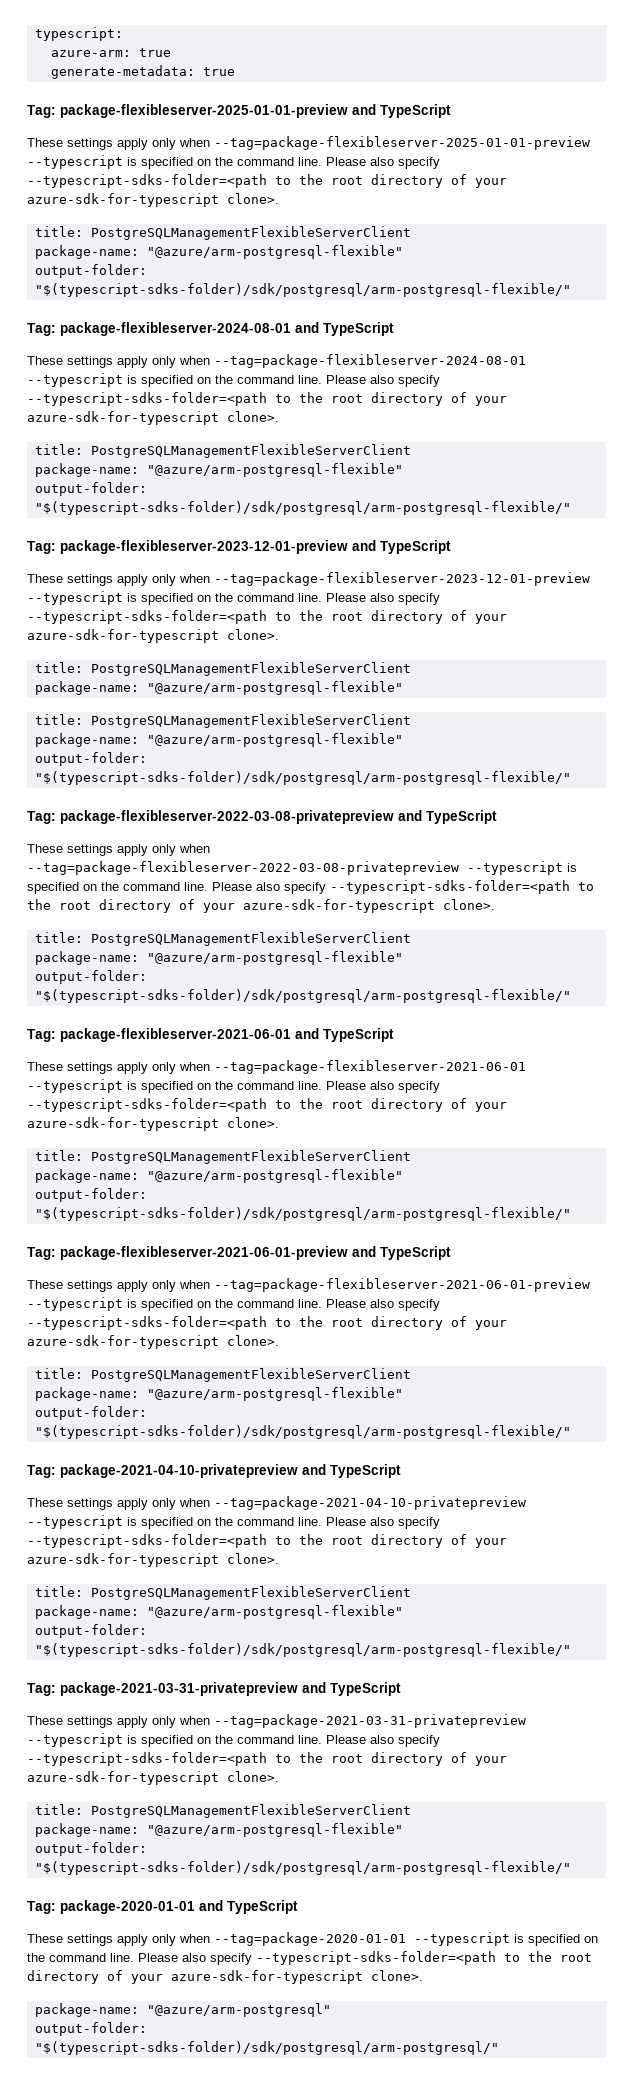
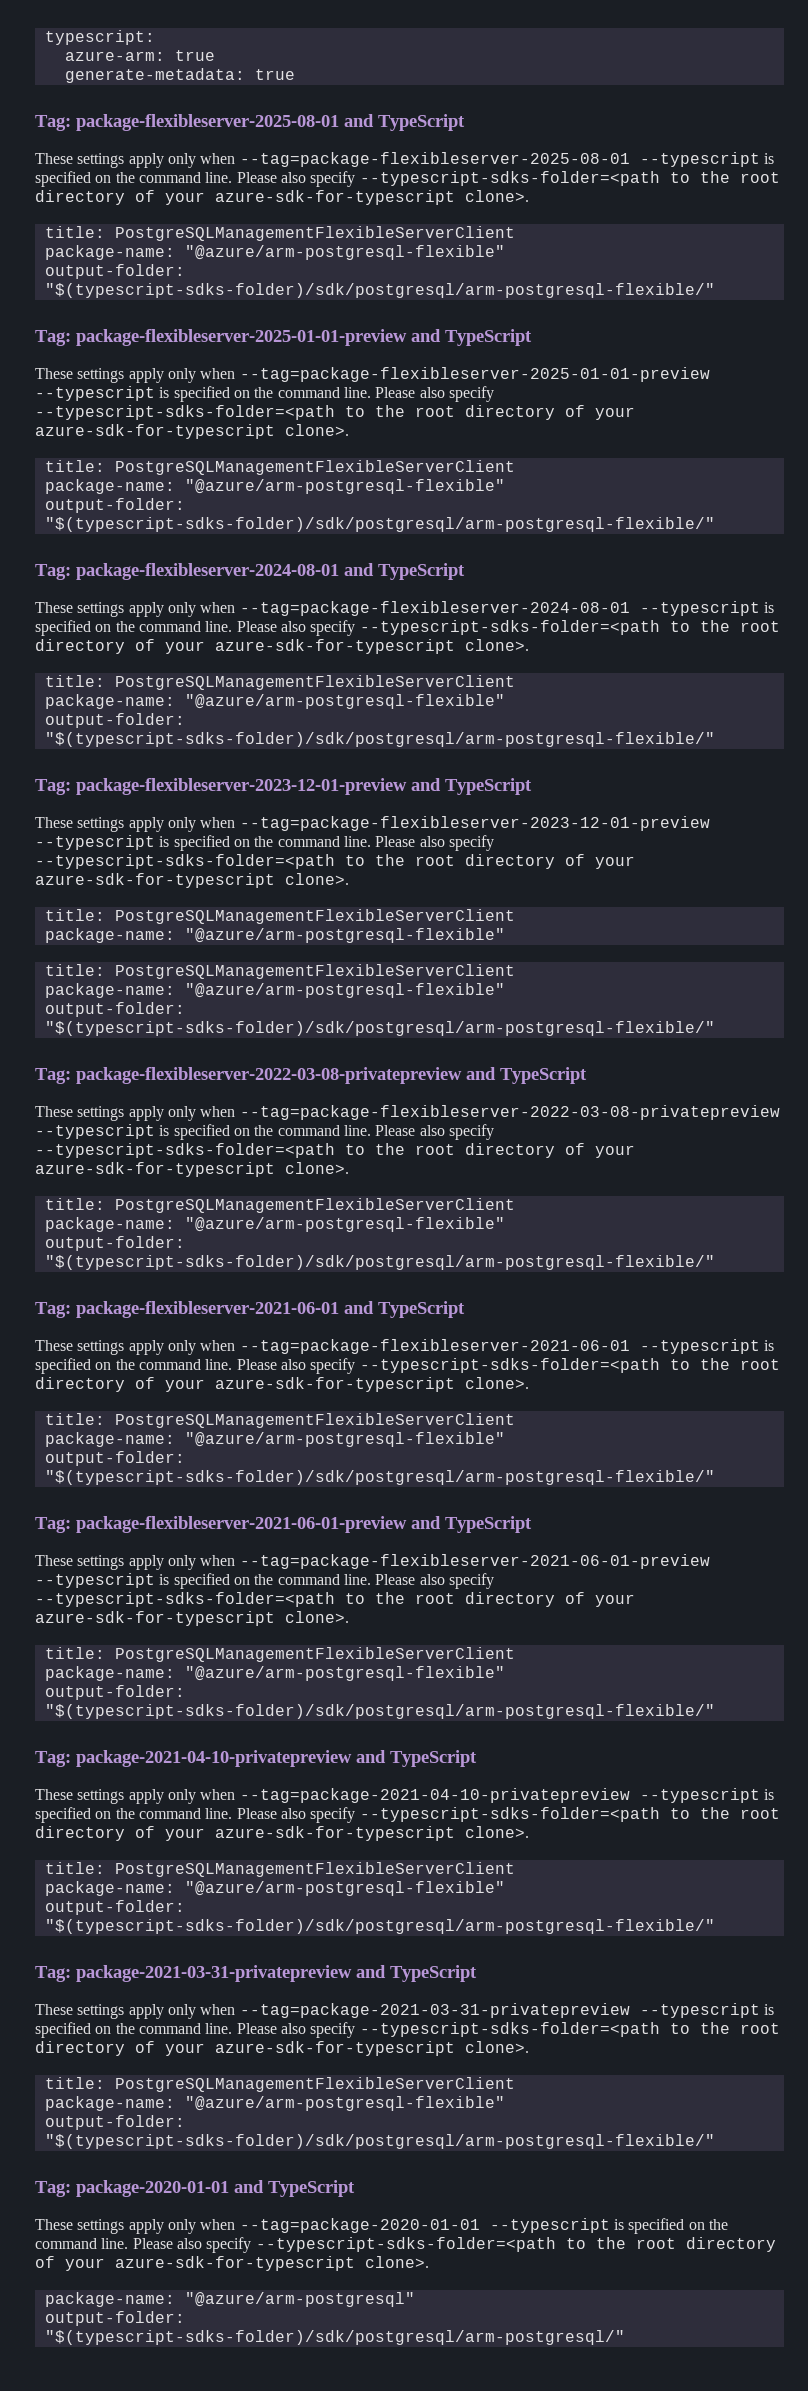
+ Tag: package-flexibleserver-2025-08-01 and TypeScript
+ These settings apply only when --tag=package-flexibleserver-2025-08-01 --typescript is specified on the command line. Please also specify --typescript-sdks-folder=<path to the root directory of your azure-sdk-for-typescript clone>.
+ title: PostgreSQLManagementFlexibleServerClient
+ package-name: "@azure/arm-postgresql-flexible"
+ output-folder: "$(typescript-sdks-folder)/sdk/postgresql/arm-postgresql-flexible/"

